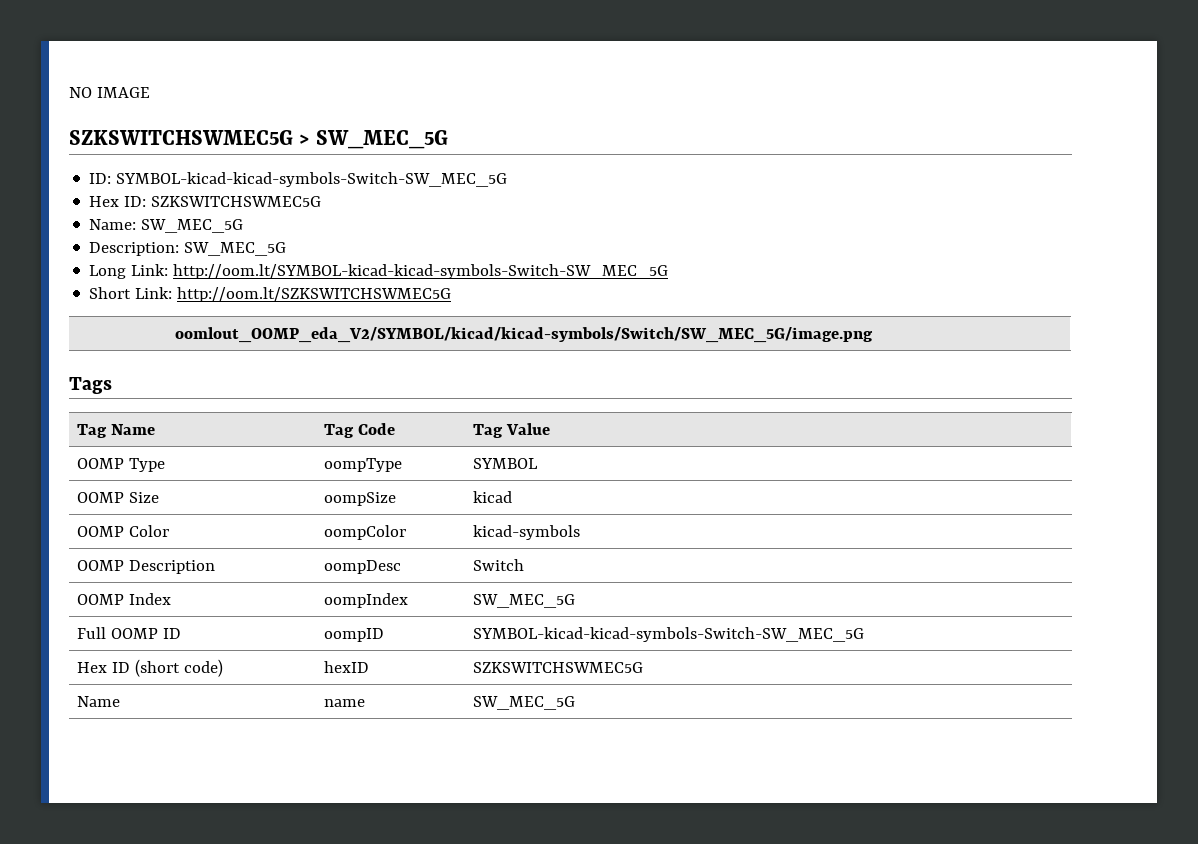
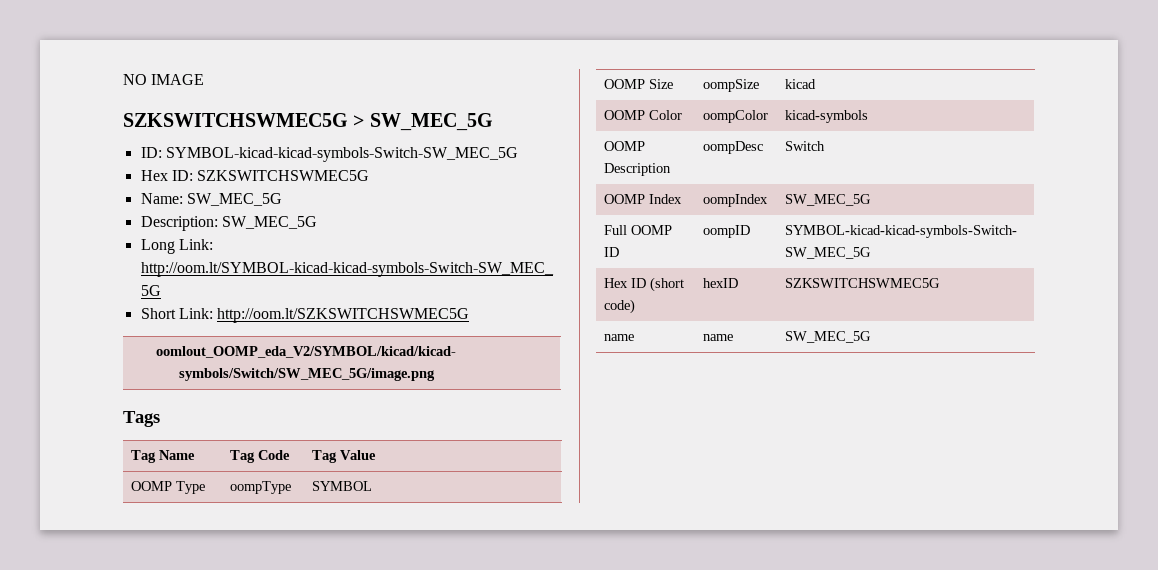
- Name | name | SW_MEC_5G
+ name | name | SW_MEC_5G

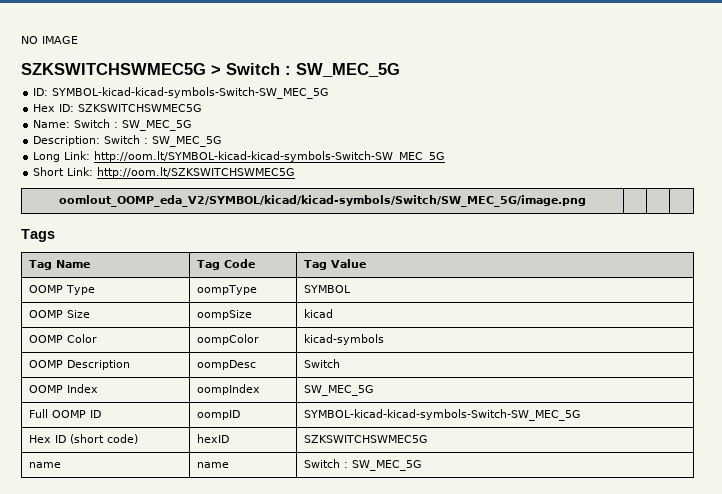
- SZKSWITCHSWMEC5G > SW_MEC_5G
+ SZKSWITCHSWMEC5G > Switch : SW_MEC_5G
- Name: SW_MEC_5G
+ Name: Switch : SW_MEC_5G
- Description: SW_MEC_5G
+ Description: Switch : SW_MEC_5G
- name | name | SW_MEC_5G
+ name | name | Switch : SW_MEC_5G

